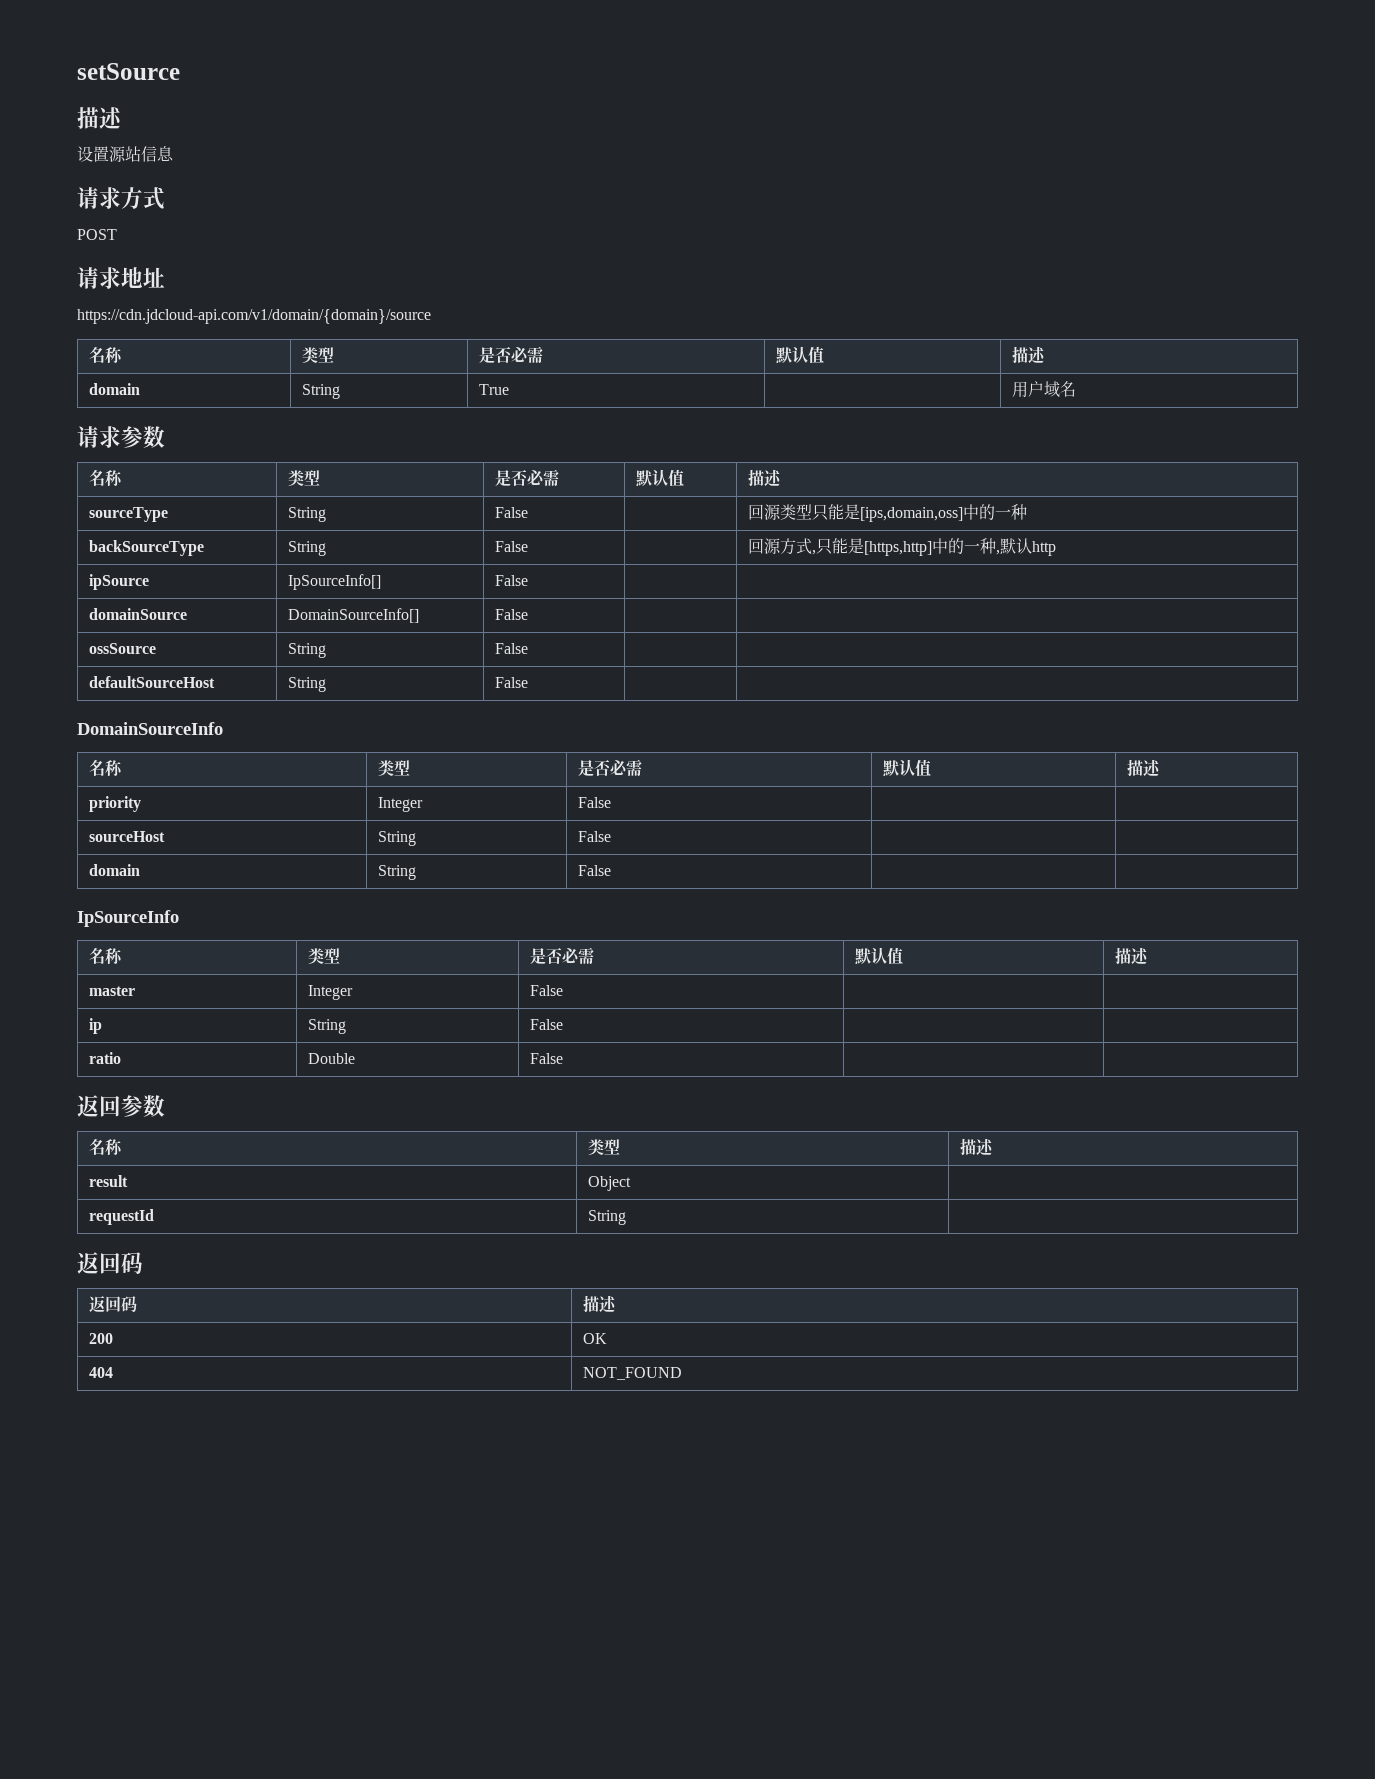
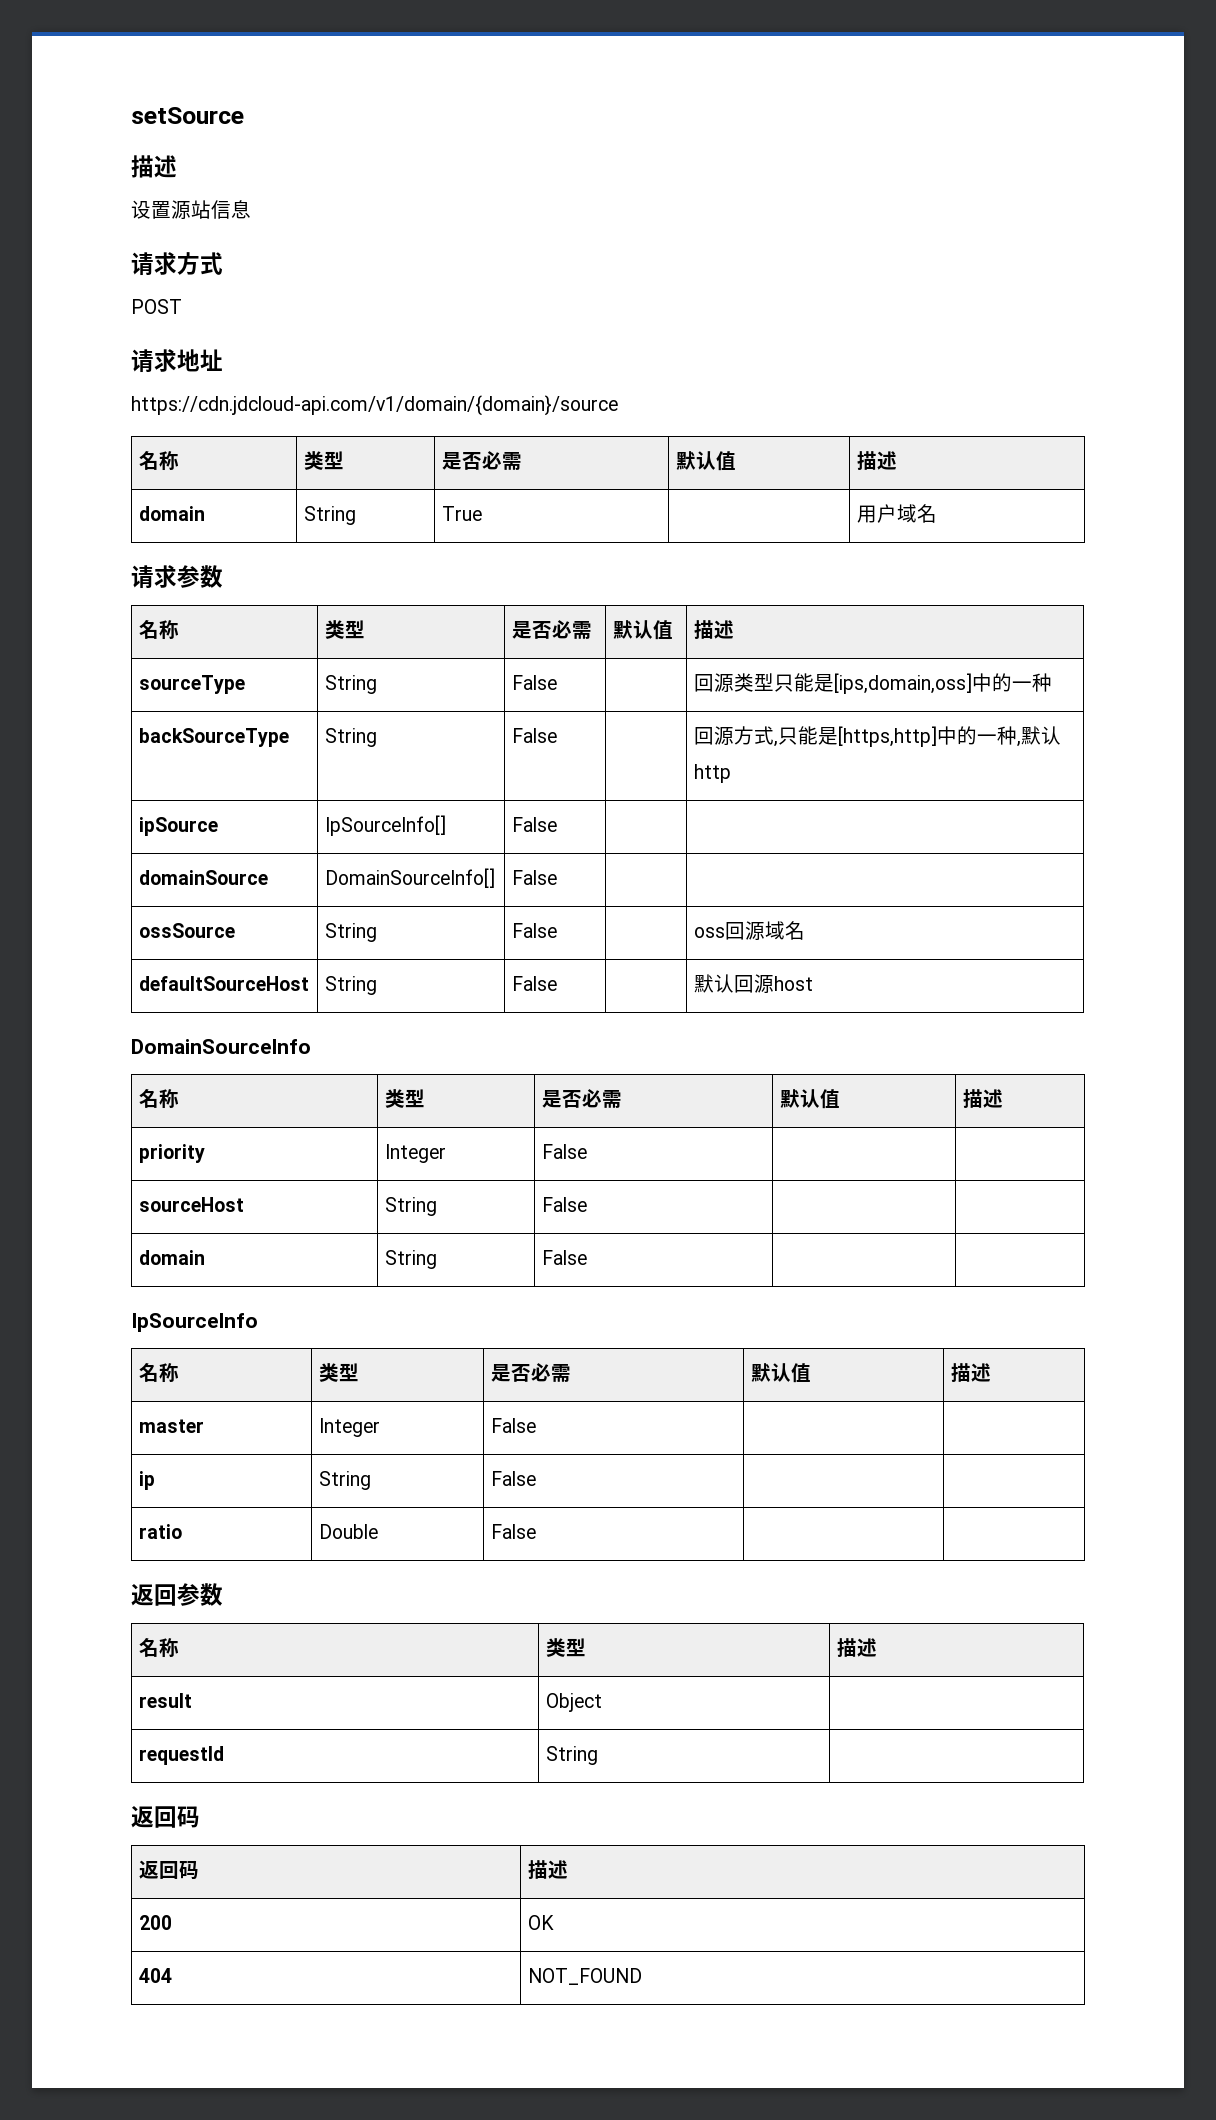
- ossSource | String | False | |
+ ossSource | String | False | | oss回源域名
- defaultSourceHost | String | False | |
+ defaultSourceHost | String | False | | 默认回源host

